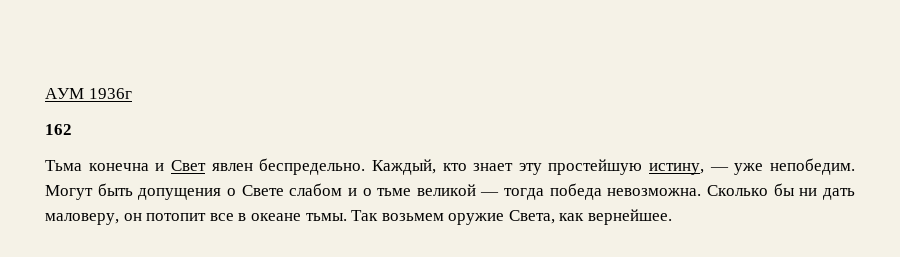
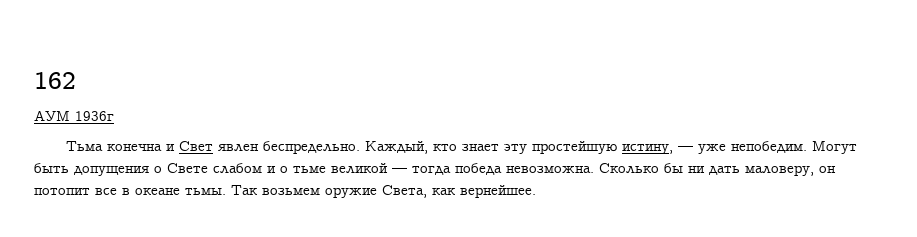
+ 162
- 162

